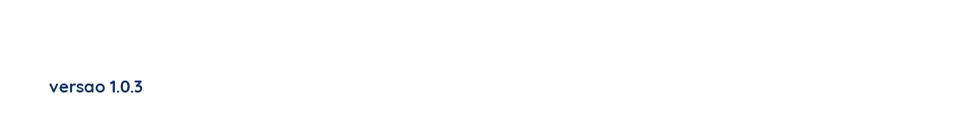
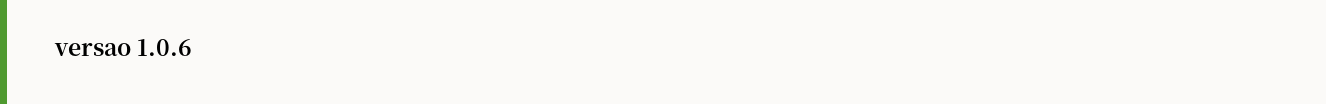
- versao 1.0.3
+ versao 1.0.6

